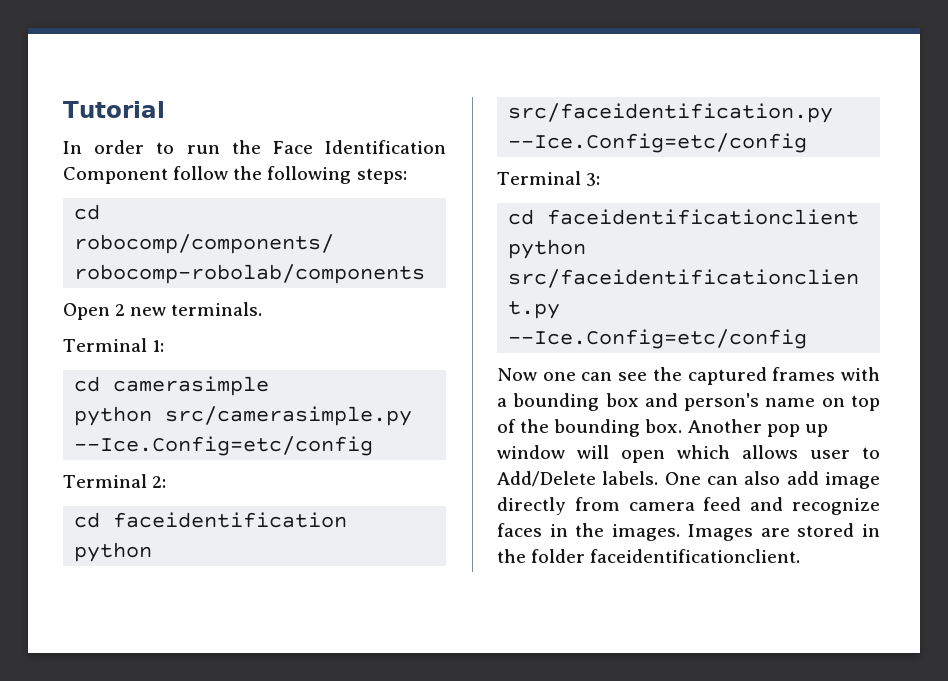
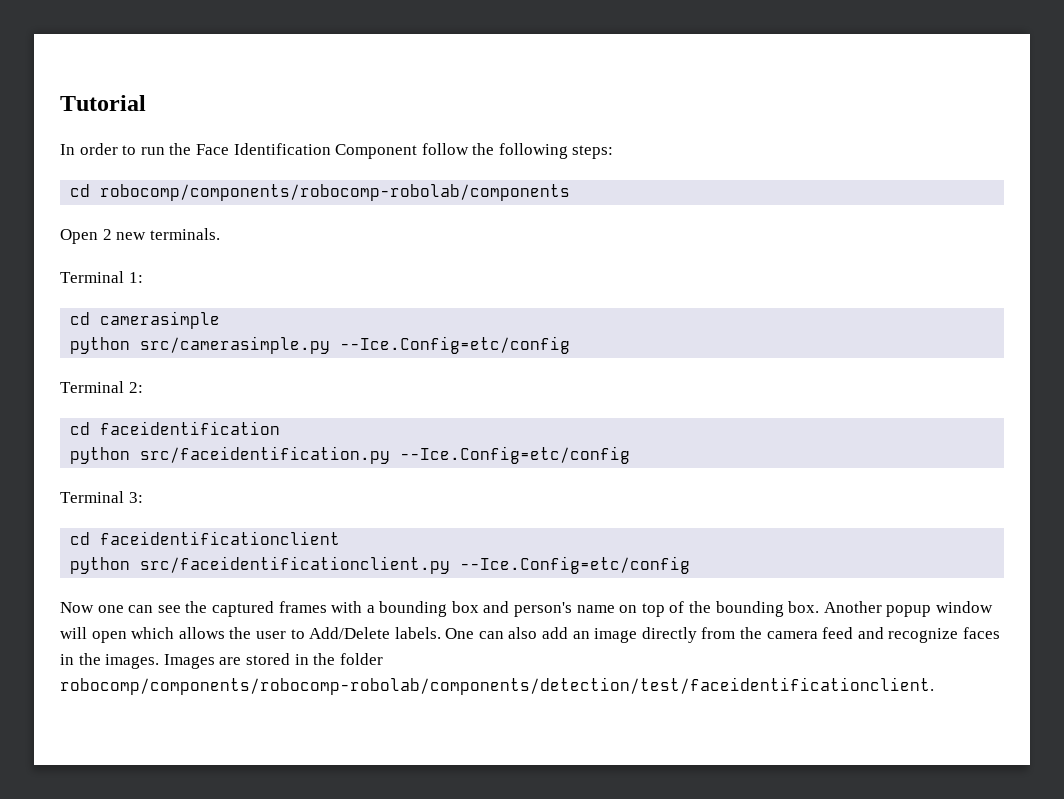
- Another pop up window will open which allows user to Add/Delete labels.
+ Another popup window will open which allows the user to Add/Delete labels.
- One can also add image directly from camera feed and recognize faces in the images.
+ One can also add an image directly from the camera feed and recognize faces in the images.
- Images are stored in the folder faceidentificationclient.
+ Images are stored in the folder robocomp/components/robocomp-robolab/components/detection/test/faceidentificationclient.

